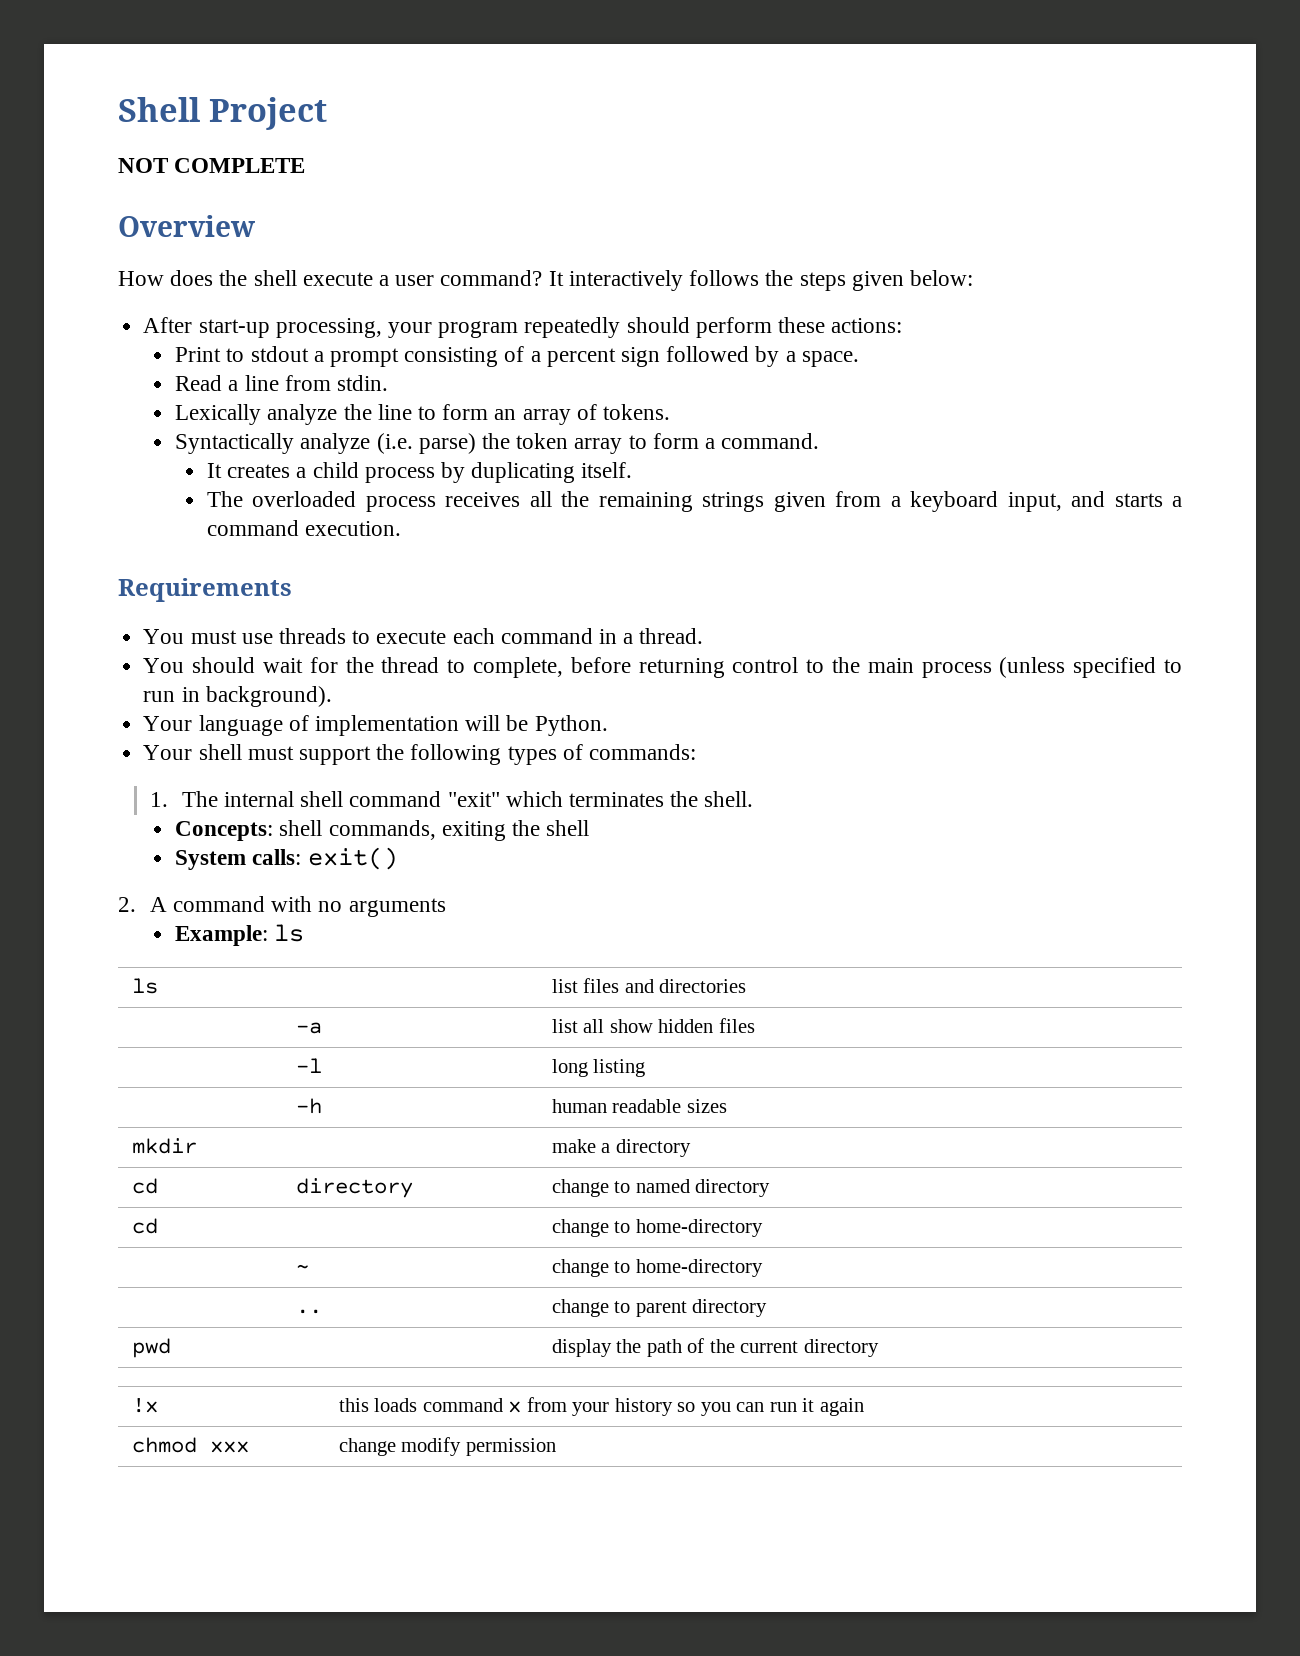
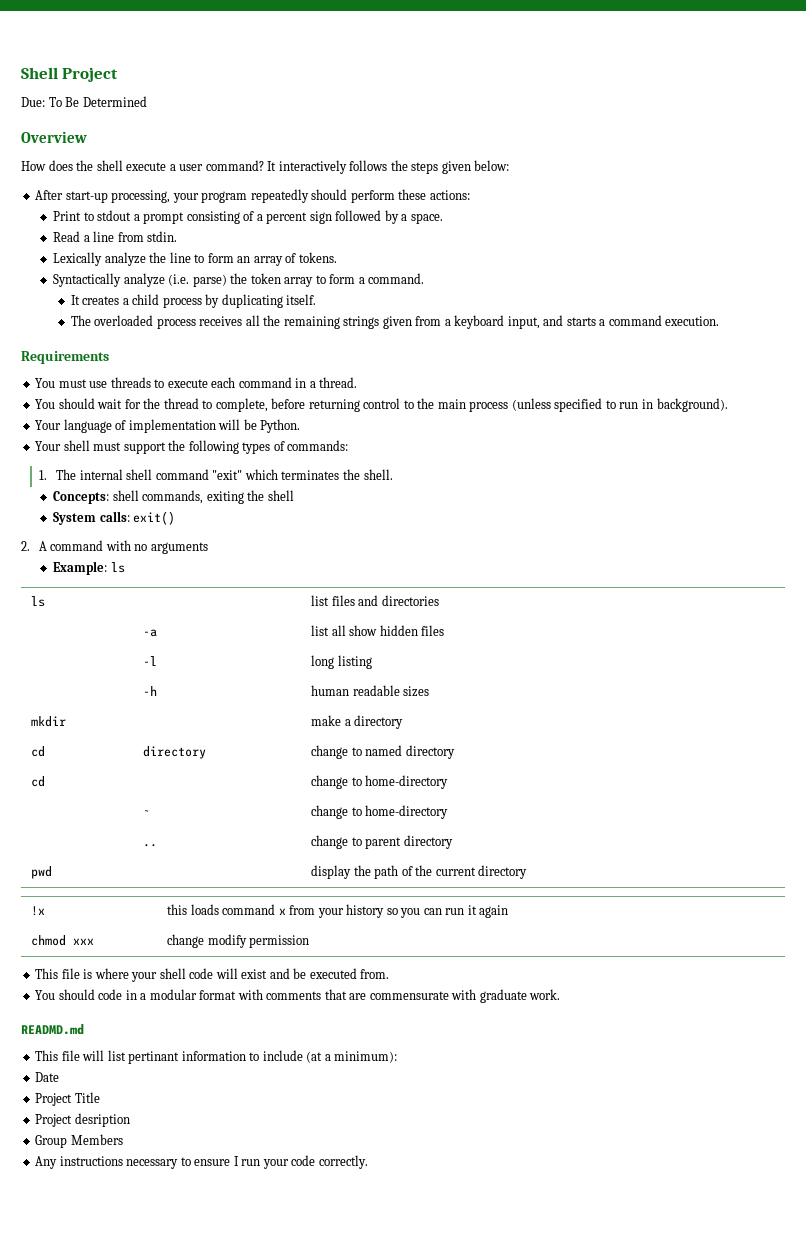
- NOT COMPLETE
+ Due: To Be Determined
+ This file is where your shell code will exist and be executed from.
+ You should code in a modular format with comments that are commensurate with graduate work.
+ READMD.md
+ This file will list pertinant information to include (at a minimum):
+ Date
+ Project Title
+ Project desription
+ Group Members
+ Any instructions necessary to ensure I run your code correctly.

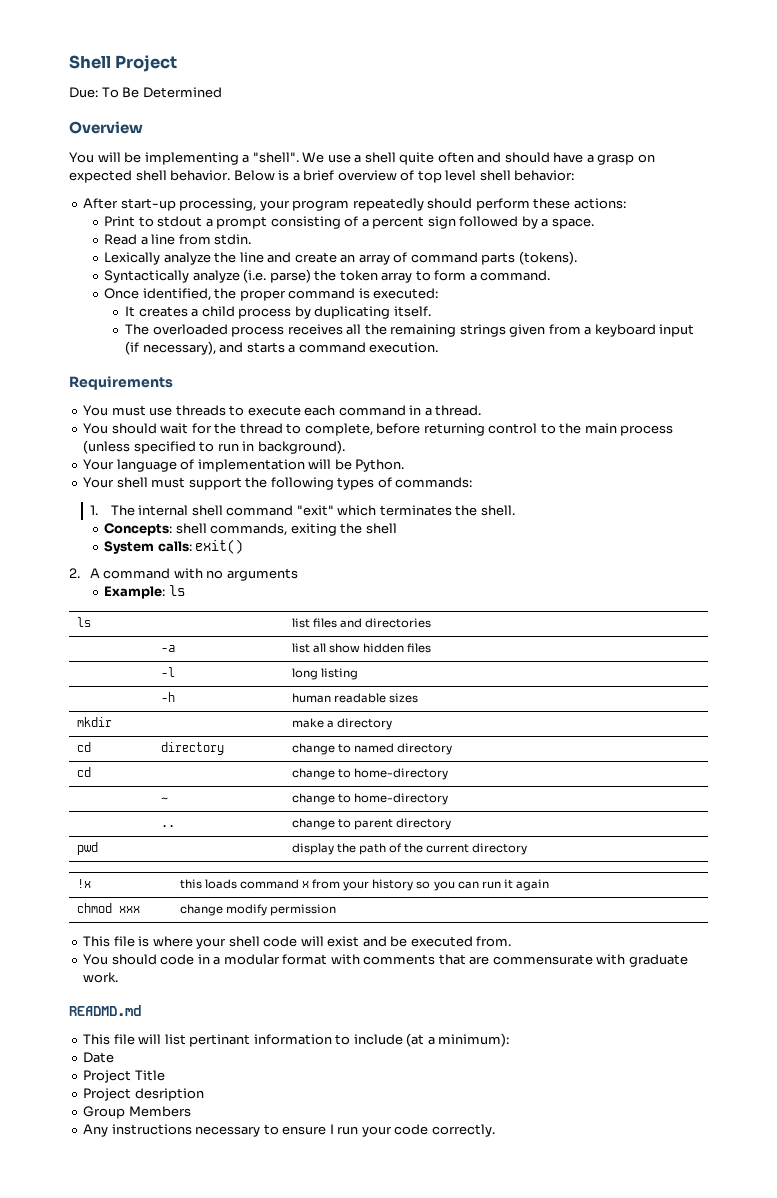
- How does the shell execute a user command? It interactively follows the steps given below:
+ You will be implementing a "shell". We use a shell quite often and should have a grasp on expected shell behavior. Below is a brief overview of top level shell behavior:
- Lexically analyze the line to form an array of tokens.
+ Lexically analyze the line and create an array of command parts (tokens).
+ Once identified, the proper command is executed:
- The overloaded process receives all the remaining strings given from a keyboard input, and starts a command execution.
+ The overloaded process receives all the remaining strings given from a keyboard input (if necessary), and starts a command execution.

